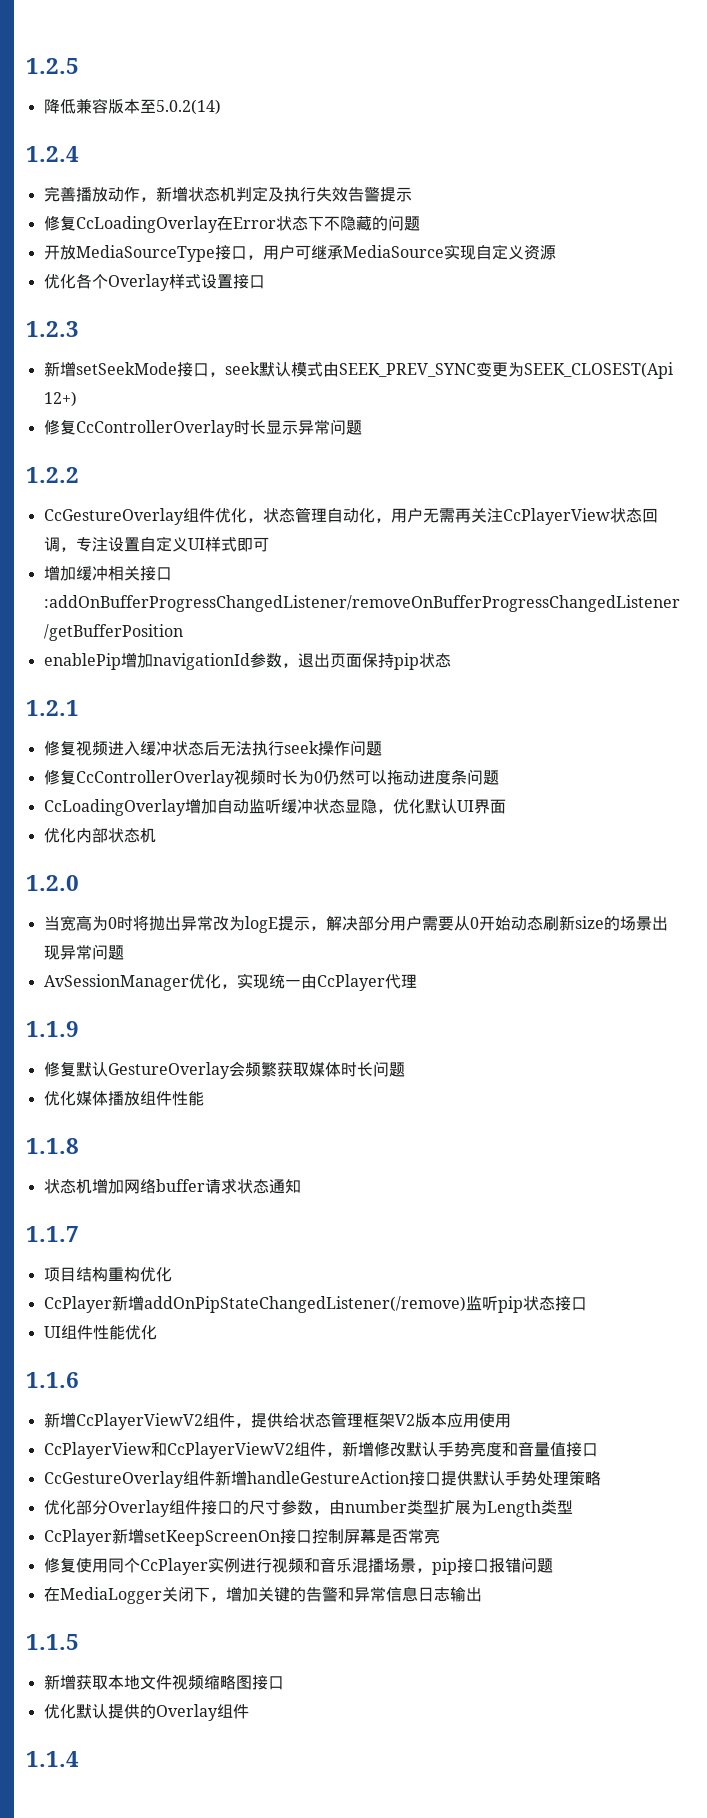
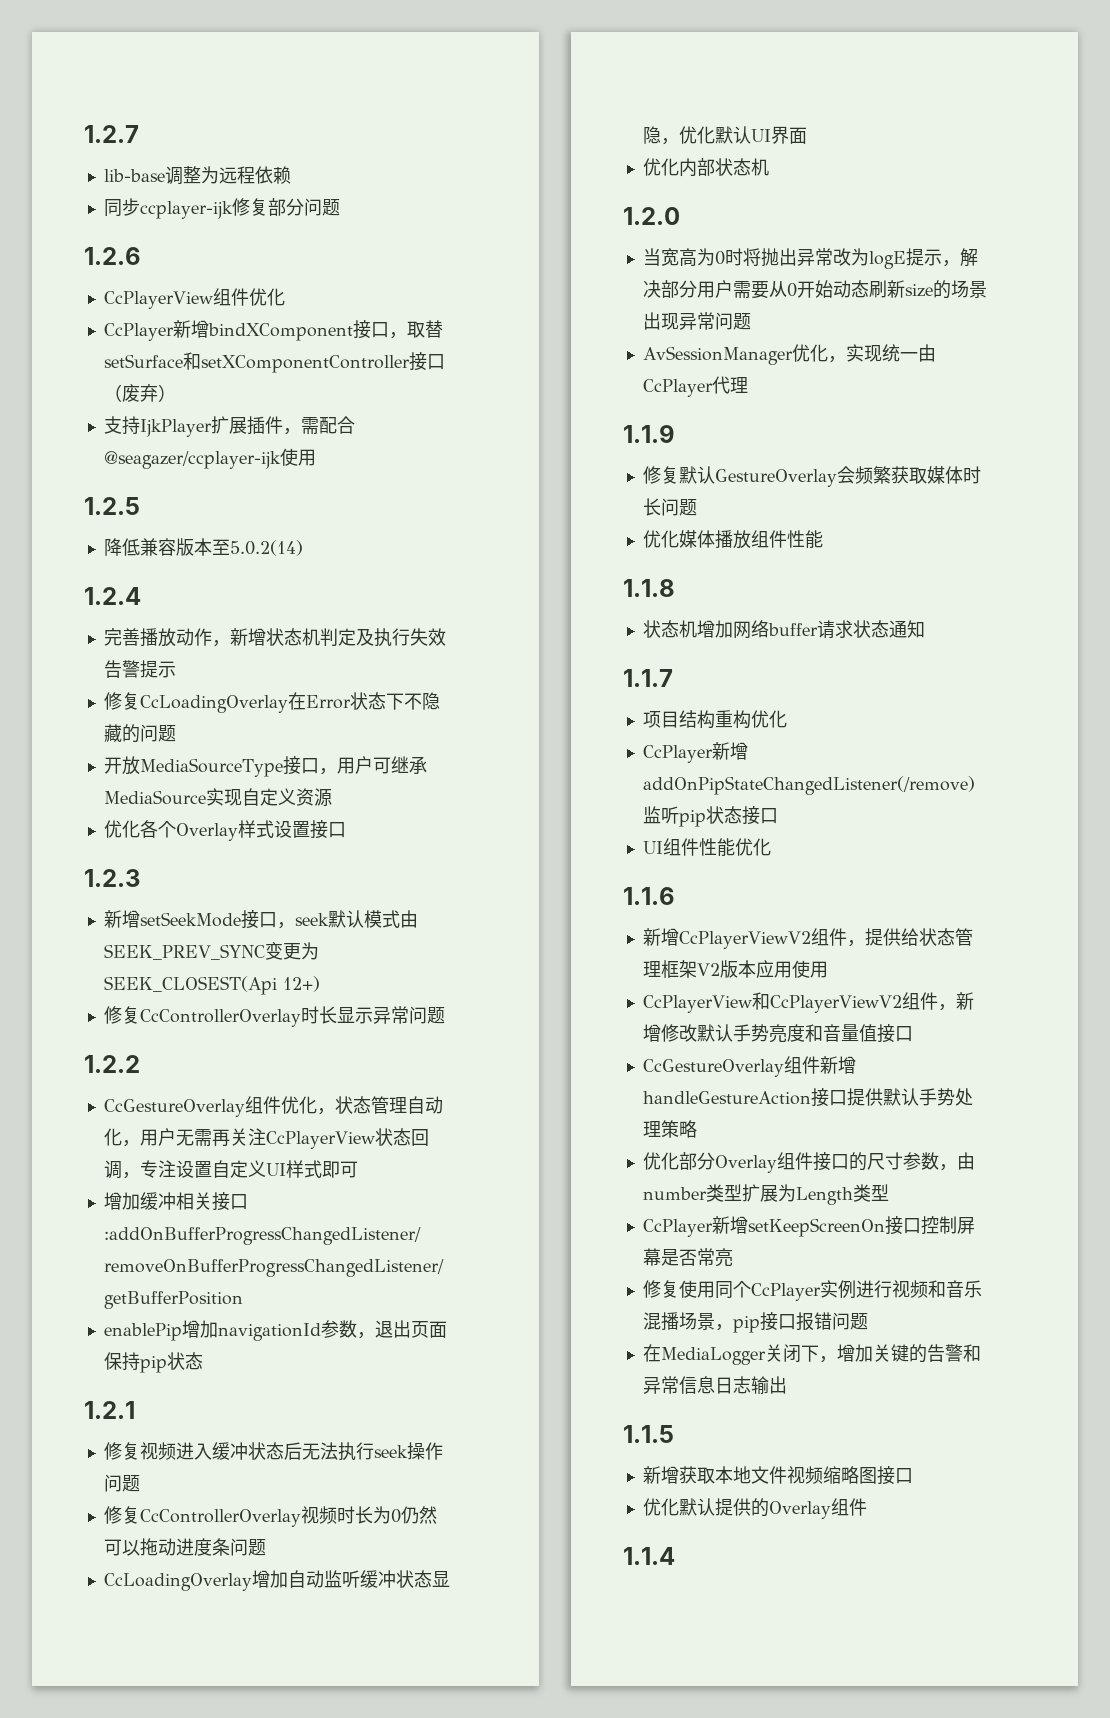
+ 1.2.7
+ lib-base调整为远程依赖
+ 同步ccplayer-ijk修复部分问题
+ 1.2.6
+ CcPlayerView组件优化
+ CcPlayer新增bindXComponent接口，取替setSurface和setXComponentController接口（废弃）
+ 支持IjkPlayer扩展插件，需配合@seagazer/ccplayer-ijk使用

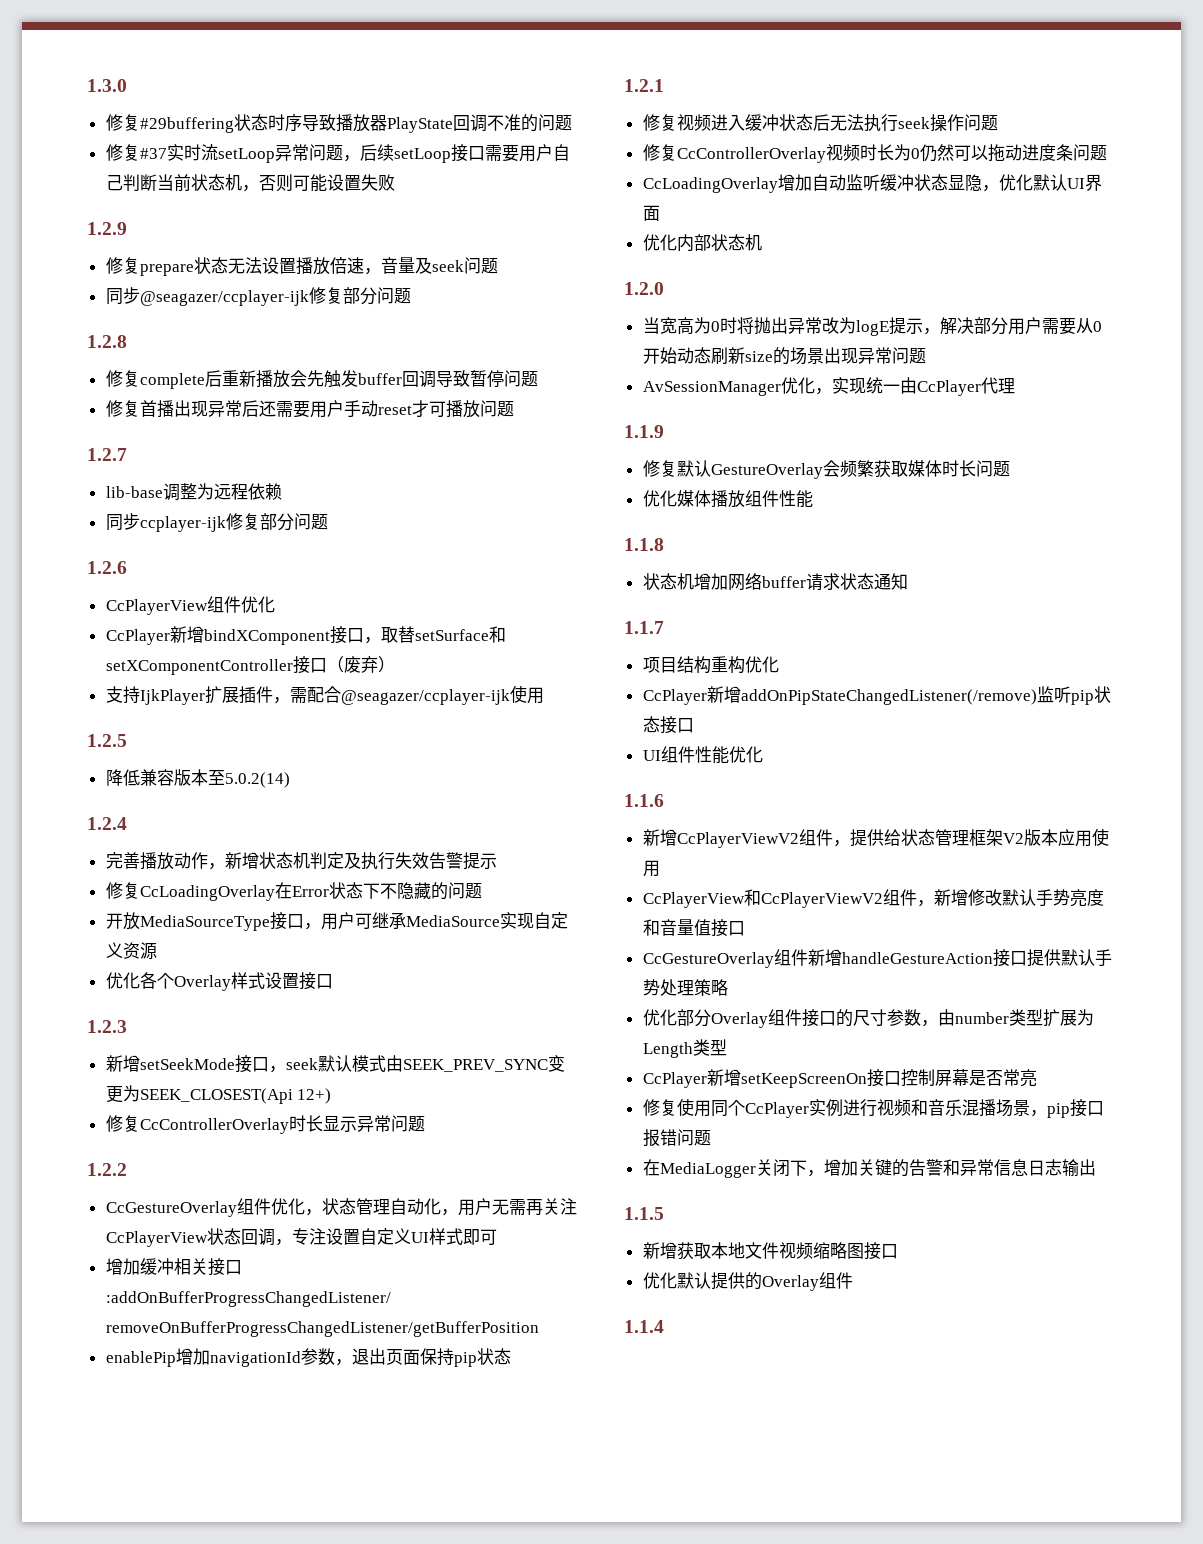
+ 1.3.0
+ 修复#29buffering状态时序导致播放器PlayState回调不准的问题
+ 修复#37实时流setLoop异常问题，后续setLoop接口需要用户自己判断当前状态机，否则可能设置失败
+ 1.2.9
+ 修复prepare状态无法设置播放倍速，音量及seek问题
+ 同步@seagazer/ccplayer-ijk修复部分问题
+ 1.2.8
+ 修复complete后重新播放会先触发buffer回调导致暂停问题
+ 修复首播出现异常后还需要用户手动reset才可播放问题

